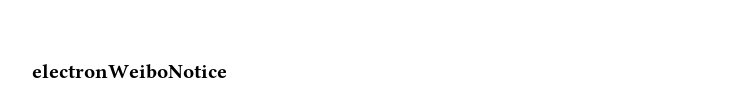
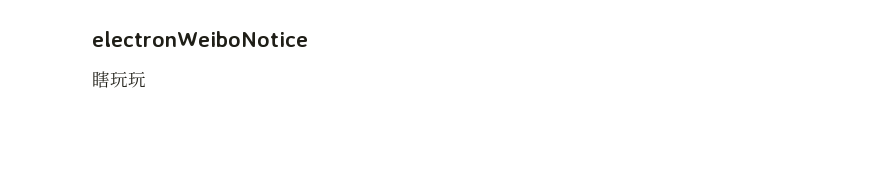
+ 瞎玩玩

